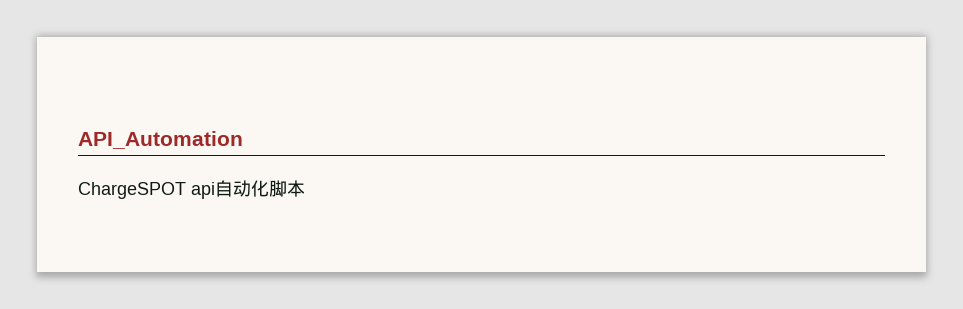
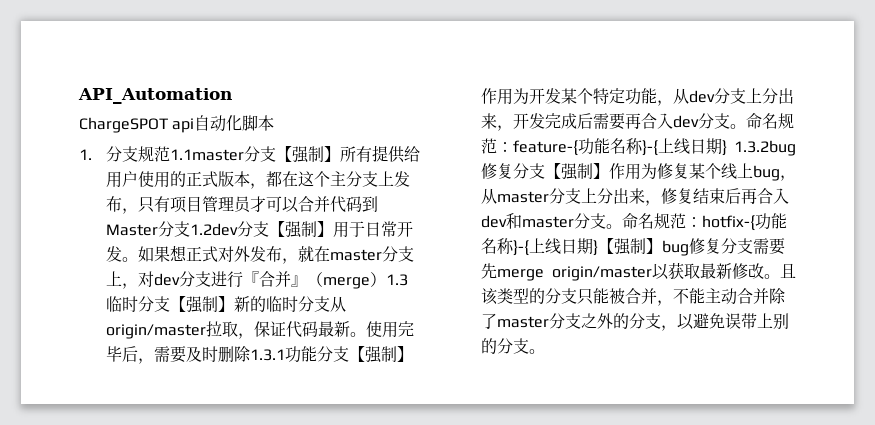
+ 1.分支规范1.1master分支【强制】所有提供给用户使用的正式版本，都在这个主分支上发布，只有项目管理员才可以合并代码到Master分支1.2dev分支【强制】用于日常开发。如果想正式对外发布，就在master分支上，对dev分支进行『合并』（merge）1.3临时分支【强制】新的临时分支从origin/master拉取，保证代码最新。使用完毕后，需要及时删除1.3.1功能分支【强制】作用为开发某个特定功能，从dev分支上分出来，开发完成后需要再合入dev分支。命名规范：feature-{功能名称}-{上线日期} 1.3.2bug修复分支【强制】作用为修复某个线上bug，从master分支上分出来，修复结束后再合入dev和master分支。命名规范：hotfix-{功能名称}-{上线日期}【强制】bug修复分支需要先merge origin/master以获取最新修改。且该类型的分支只能被合并，不能主动合并除了master分支之外的分支，以避免误带上别的分支。

